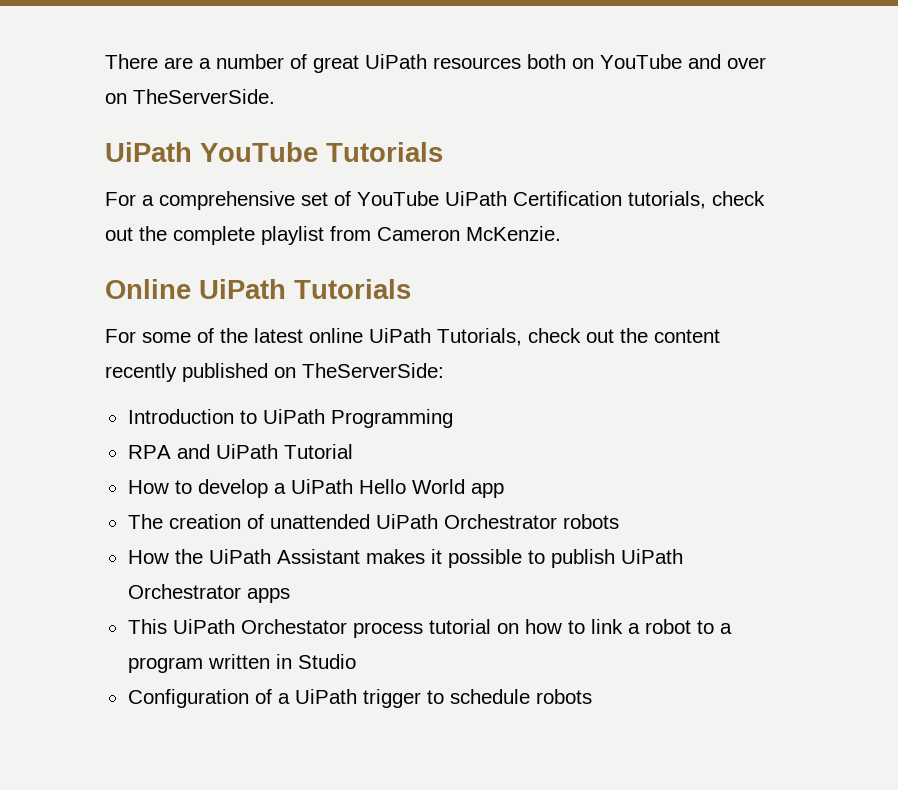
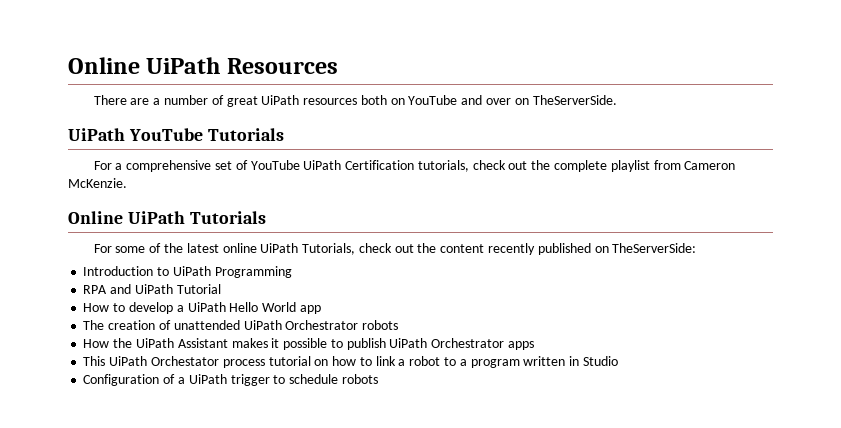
+ Online UiPath Resources

